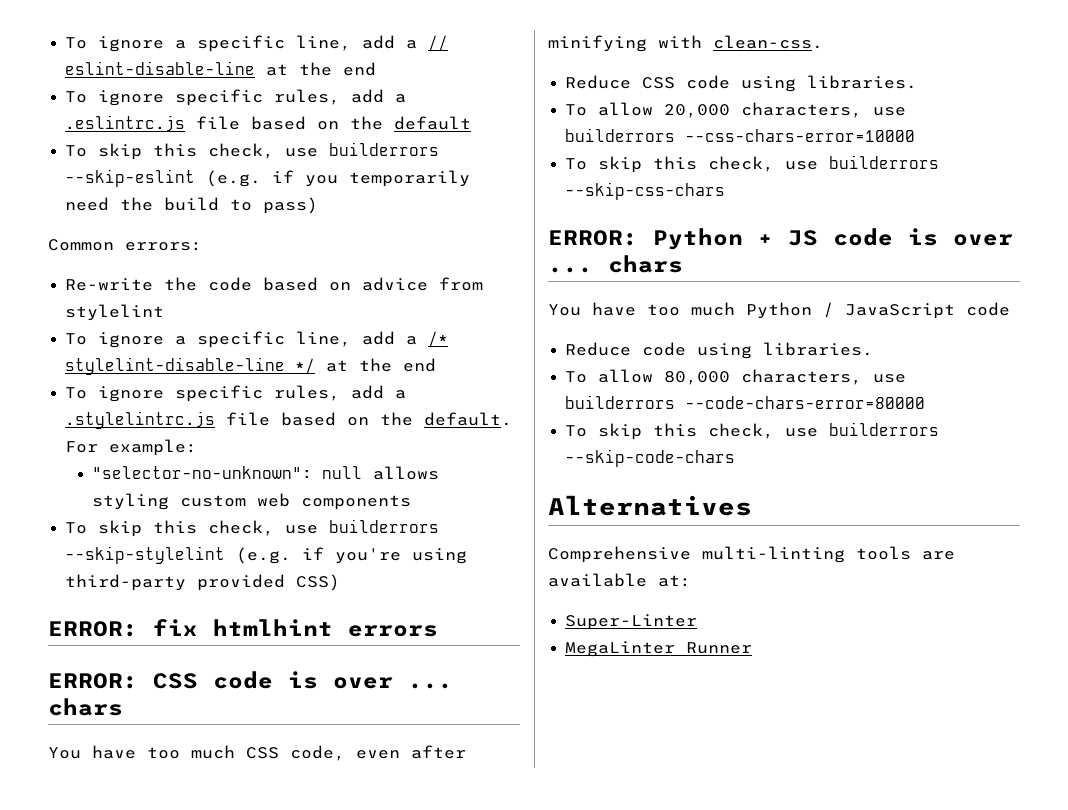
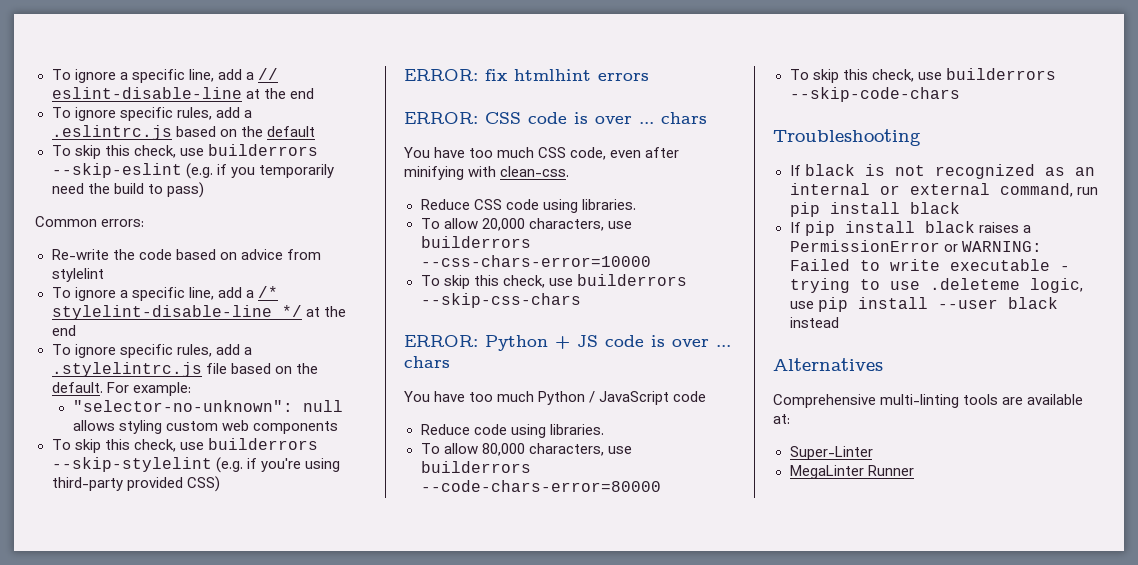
- To ignore specific rules, add a .eslintrc.js file based on the default
+ To ignore specific rules, add a .eslintrc.js based on the default
+ Troubleshooting
+ If black is not recognized as an internal or external command, run pip install black
+ If pip install black raises a PermissionError or WARNING: Failed to write executable - trying to use .deleteme logic, use pip install --user black instead

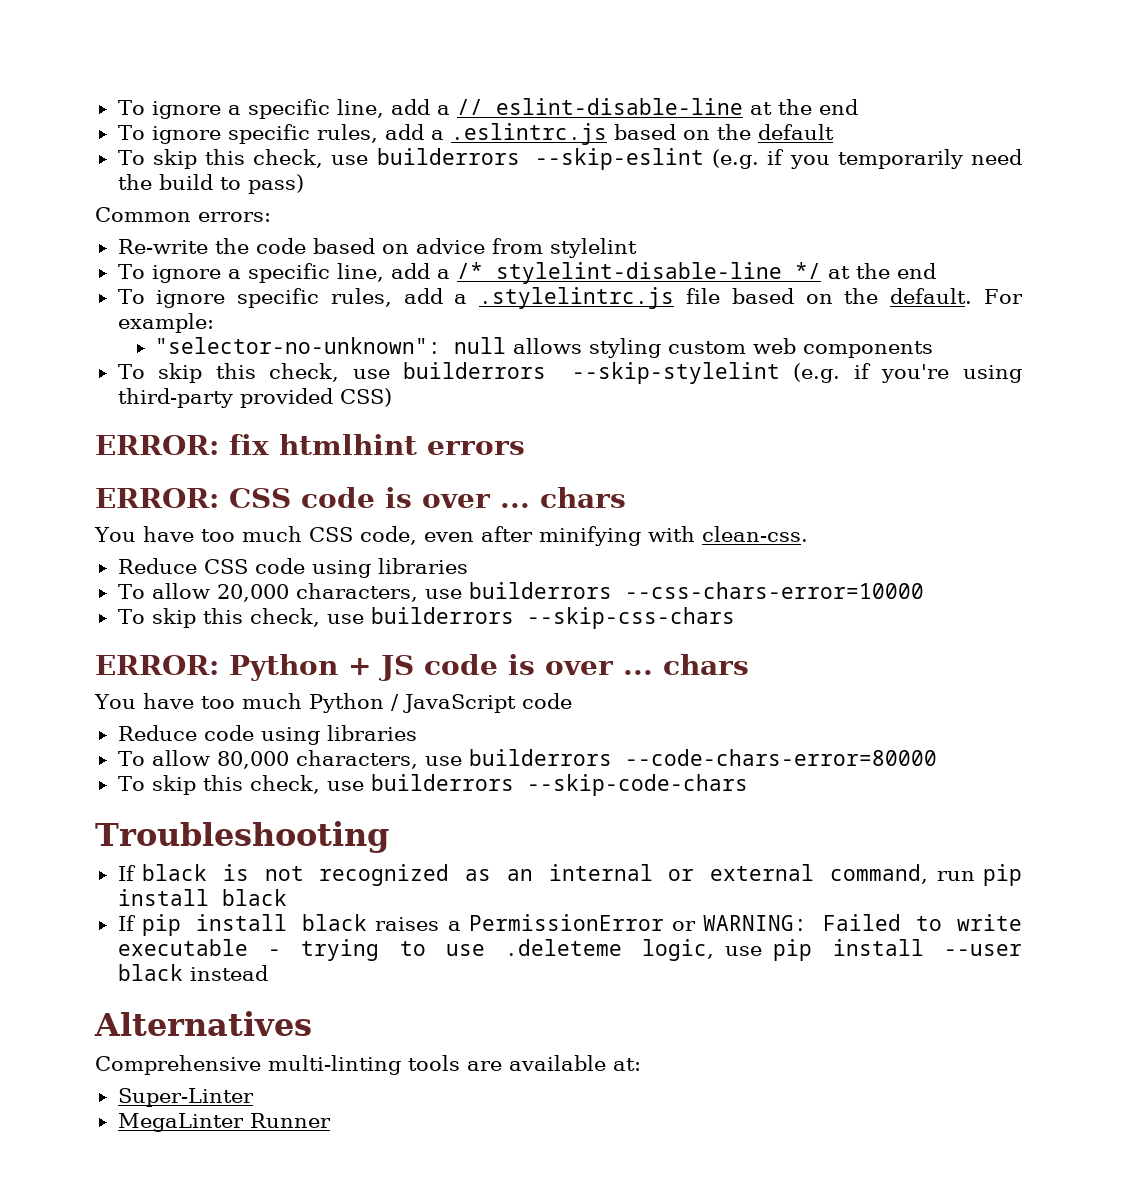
- Reduce CSS code using libraries.
+ Reduce CSS code using libraries
- Reduce code using libraries.
+ Reduce code using libraries

